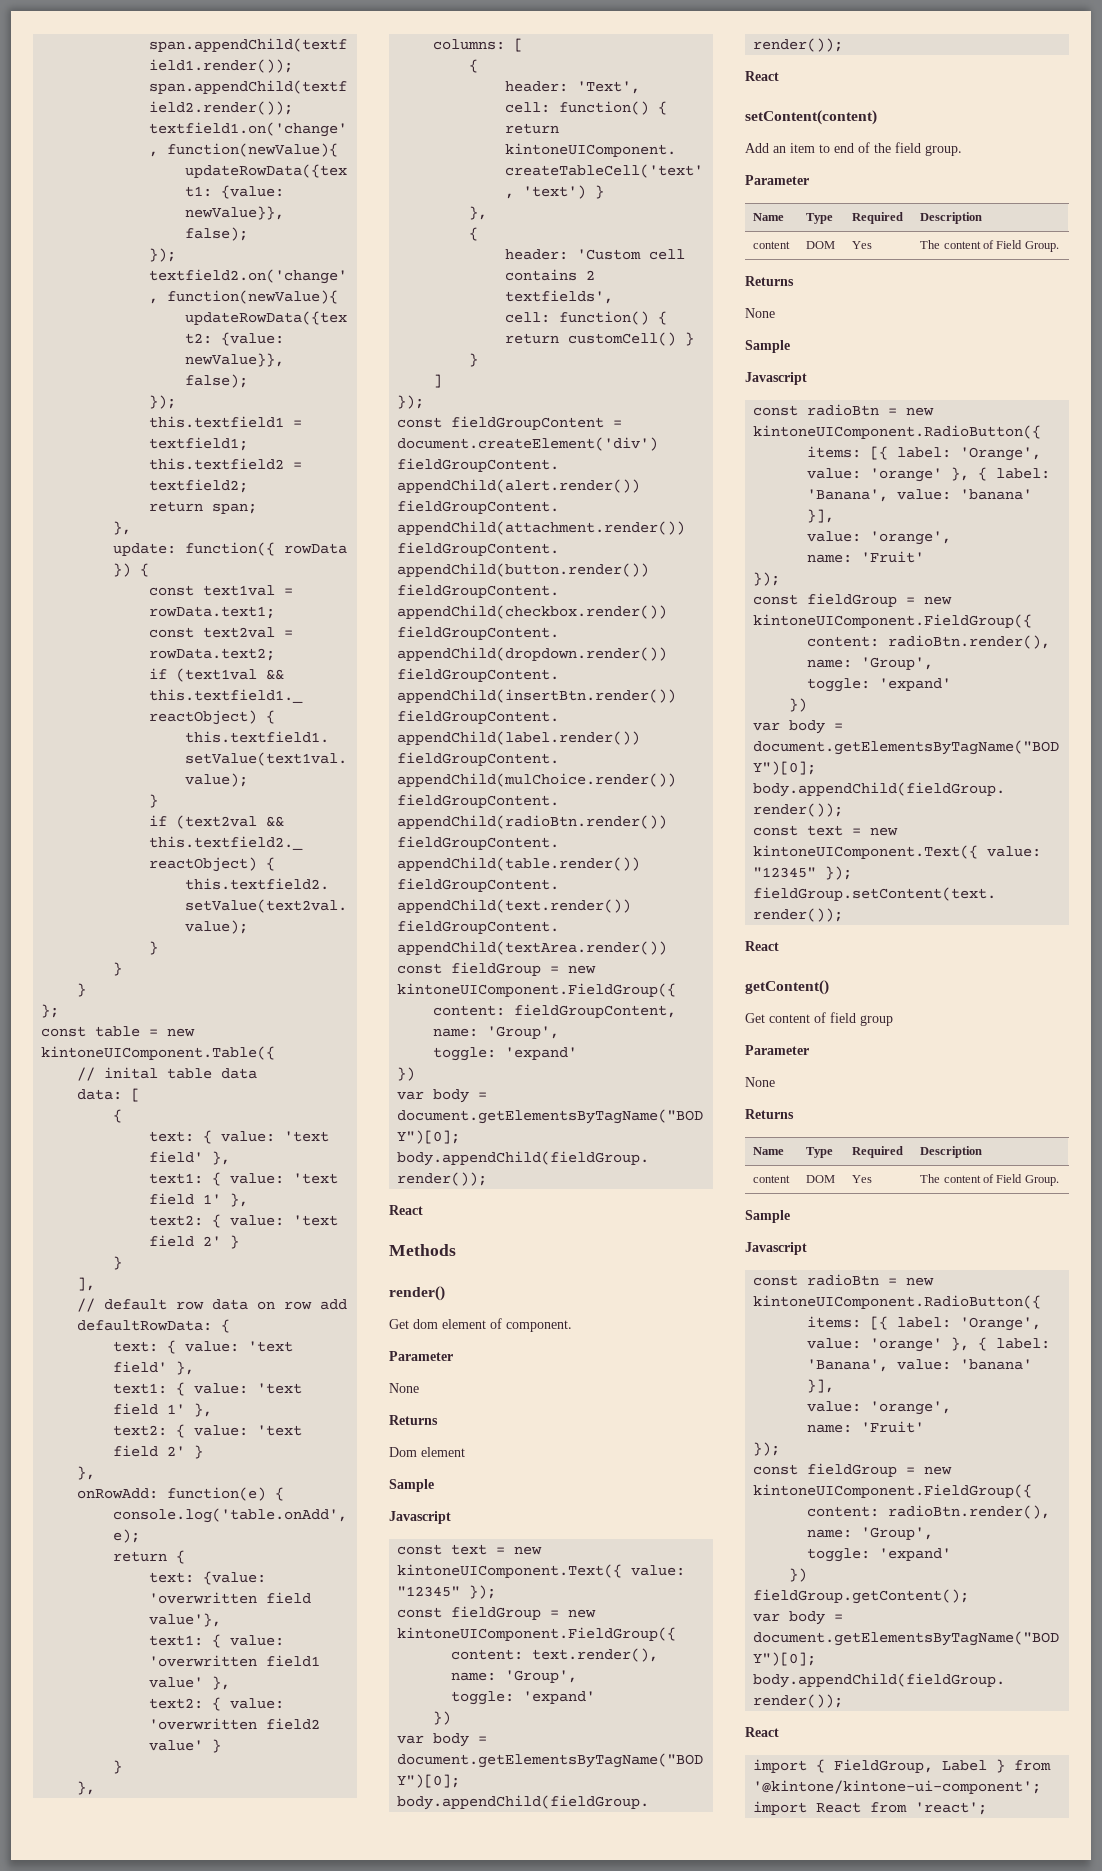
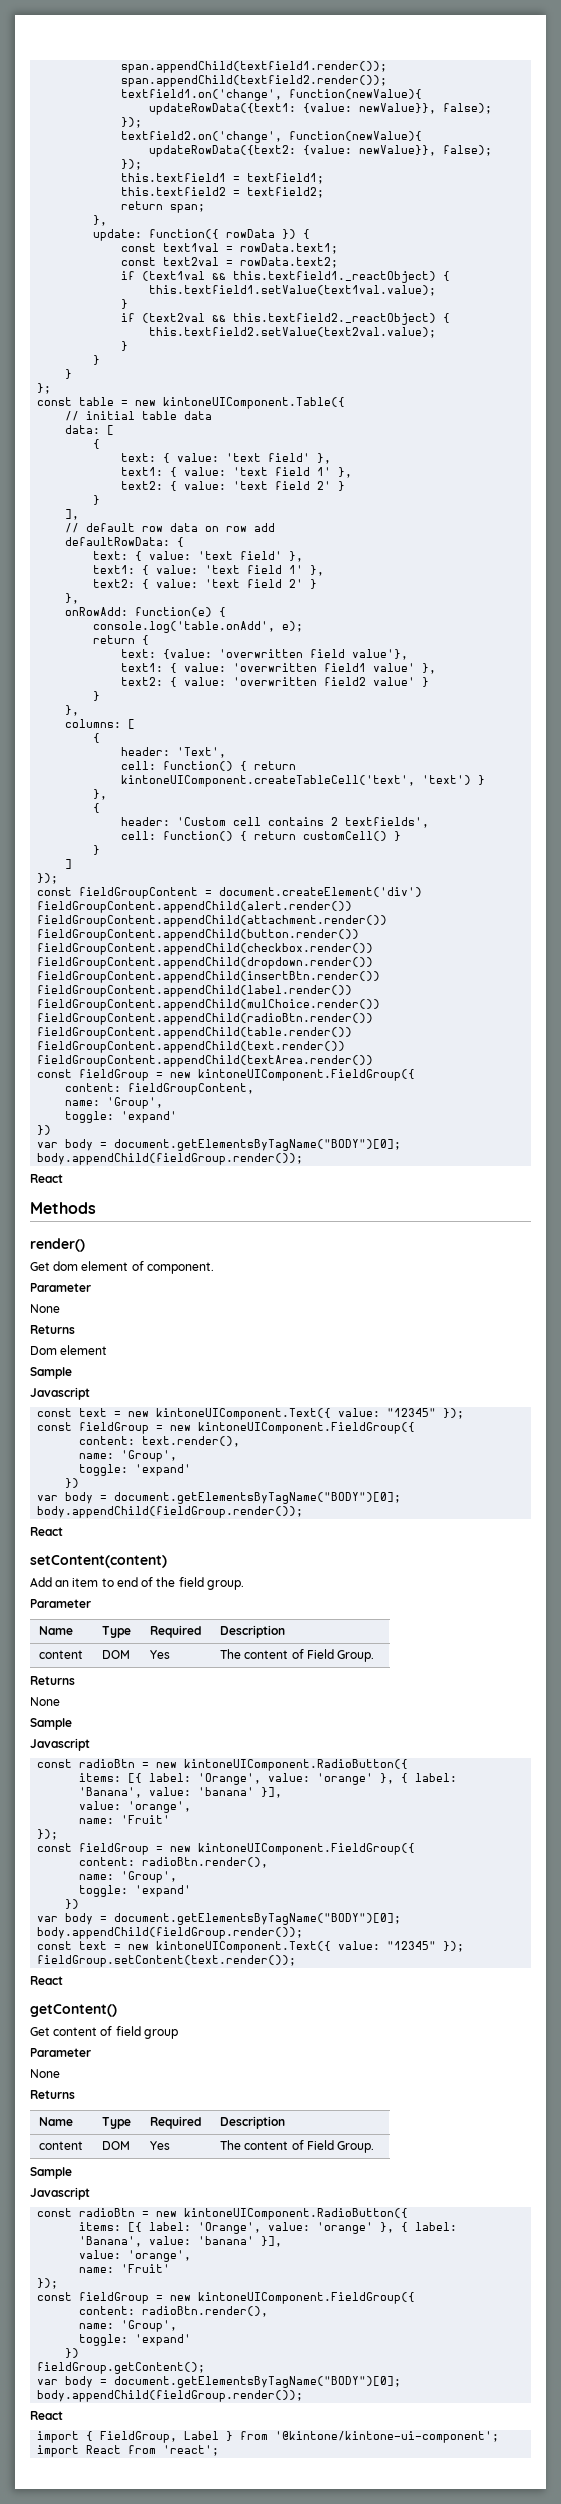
- // inital table data
+ // initial table data

